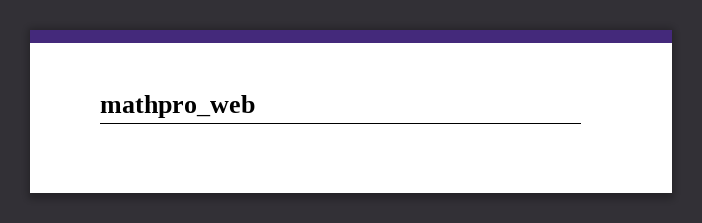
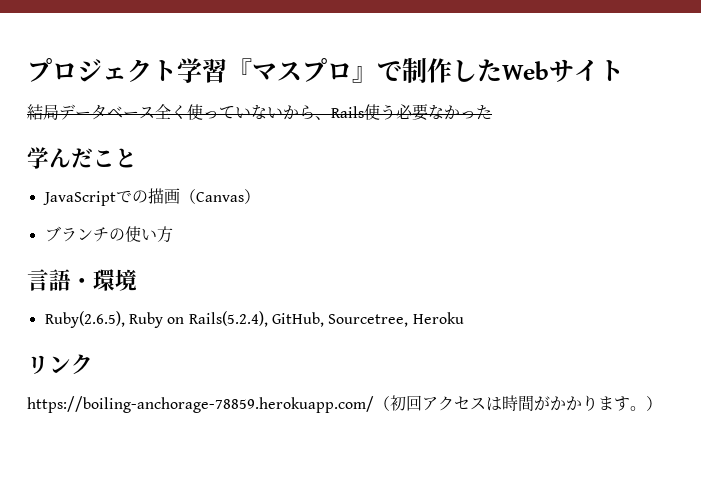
- mathpro_web
+ プロジェクト学習『マスプロ』で制作したWebサイト
+ 結局データベース全く使っていないから、Rails使う必要なかった
+ 学んだこと
+ JavaScriptでの描画（Canvas）
+ ブランチの使い方
+ 言語・環境
+ Ruby(2.6.5), Ruby on Rails(5.2.4), GitHub, Sourcetree, Heroku
+ リンク
+ https://boiling-anchorage-78859.herokuapp.com/（初回アクセスは時間がかかります。）

